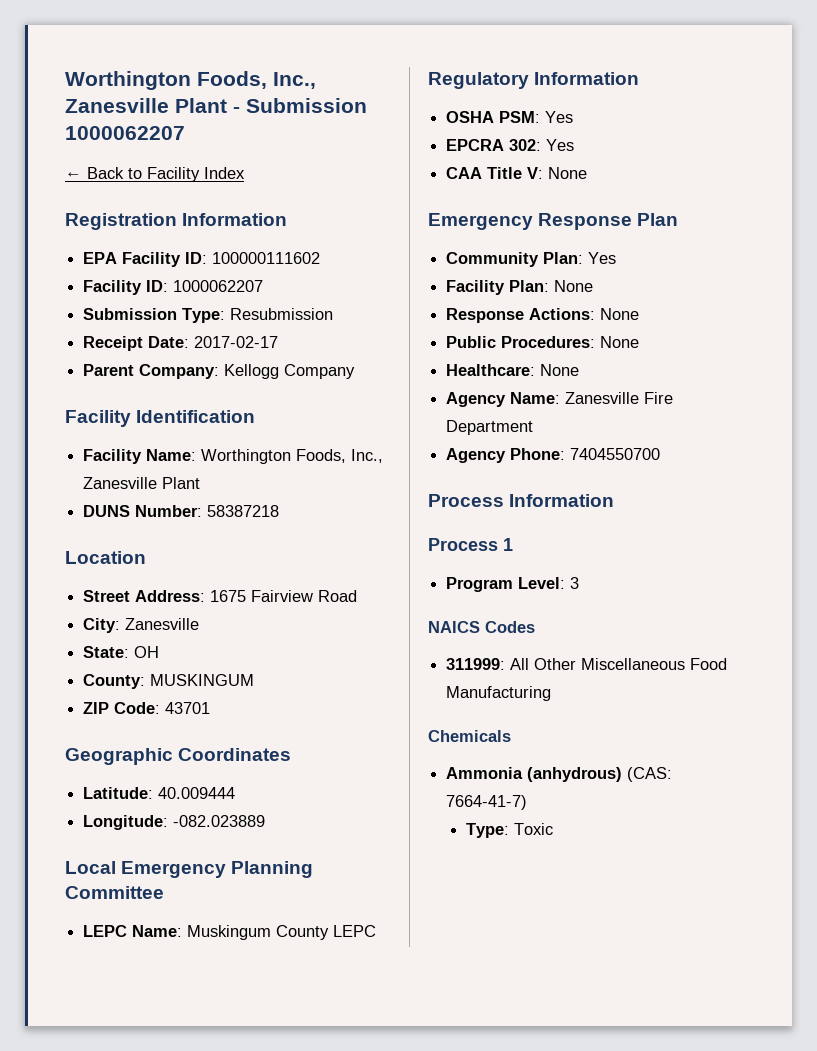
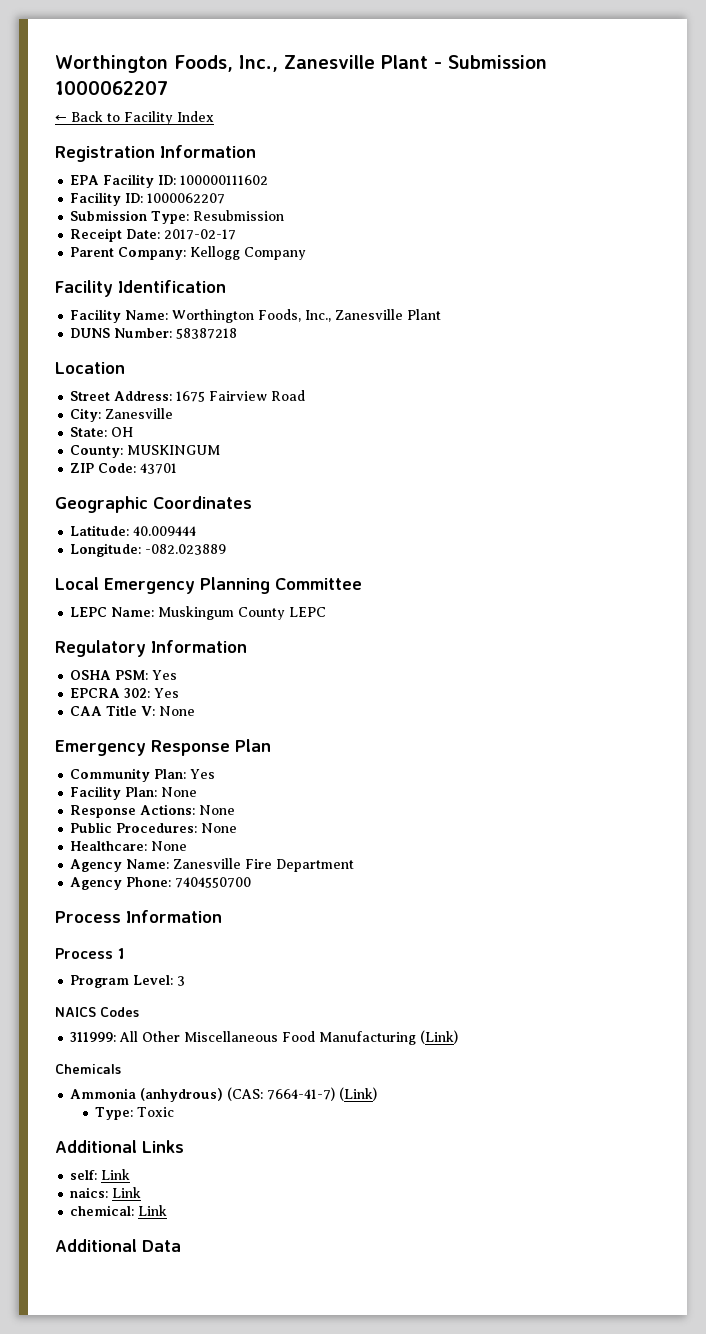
- 311999: All Other Miscellaneous Food Manufacturing
+ 311999: All Other Miscellaneous Food Manufacturing (Link)
- Ammonia (anhydrous) (CAS: 7664-41-7)
+ Ammonia (anhydrous) (CAS: 7664-41-7) (Link)
+ Additional Links
+ self: Link
+ naics: Link
+ chemical: Link
+ Additional Data

